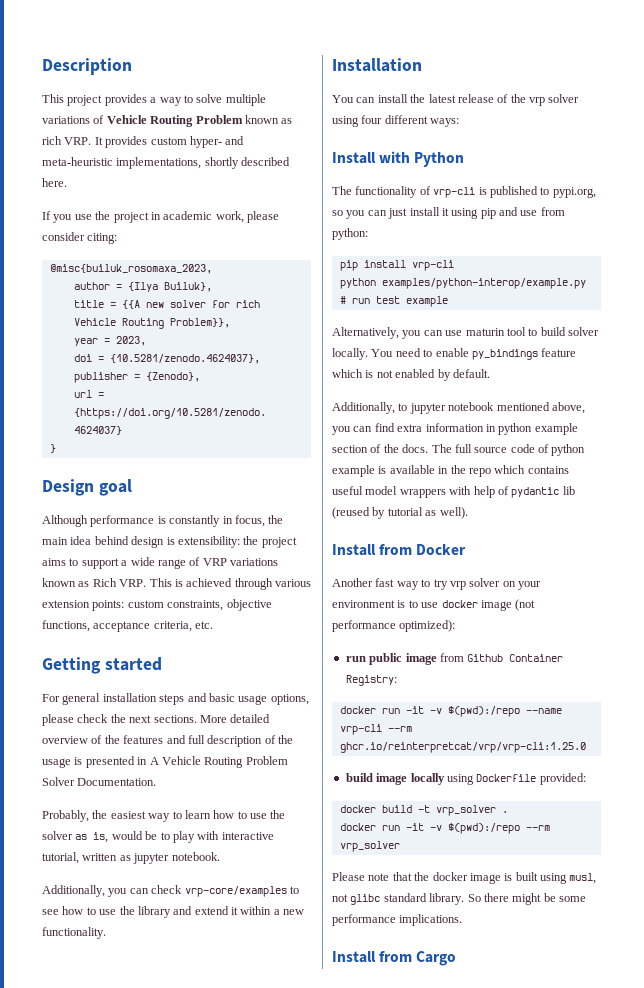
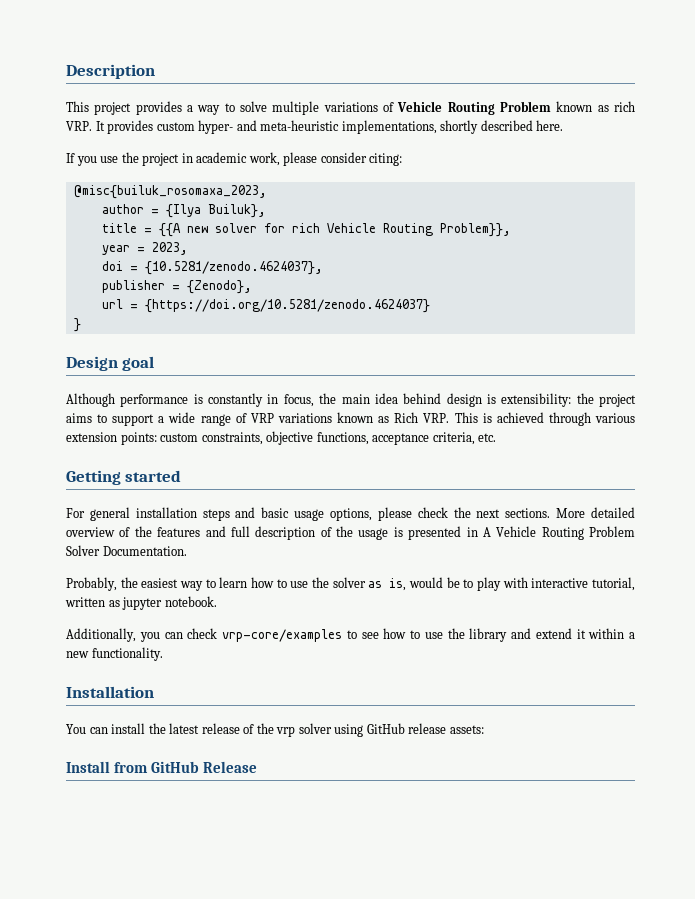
- You can install the latest release of the vrp solver using four different ways:
- Install with Python
- The functionality of vrp-cli is published to pypi.org, so you can just install it using pip and use from python:
- pip install vrp-cli
- python examples/python-interop/example.py # run test example
- Alternatively, you can use maturin tool to build solver locally. You need to enable py_bindings feature which is not enabled by default.
- Additionally, to jupyter notebook mentioned above, you can find extra information in python example section of the docs. The full source code of python example is available in the repo which contains useful model wrappers with help of pydantic lib (reused by tutorial as well).
- Install from Docker
- Another fast way to try vrp solver on your environment is to use docker image (not performance optimized):
- run public image from Github Container Registry:
- docker run -it -v $(pwd):/repo --name vrp-cli --rm ghcr.io/reinterpretcat/vrp/vrp-cli:1.25.0
- build image locally using Dockerfile provided:
- docker build -t vrp_solver .
- docker run -it -v $(pwd):/repo --rm vrp_solver
- Please note that the docker image is built using musl, not glibc standard library. So there might be some performance implications.
- Install from Cargo
+ You can install the latest release of the vrp solver using GitHub release assets:
+ Install from GitHub Release

